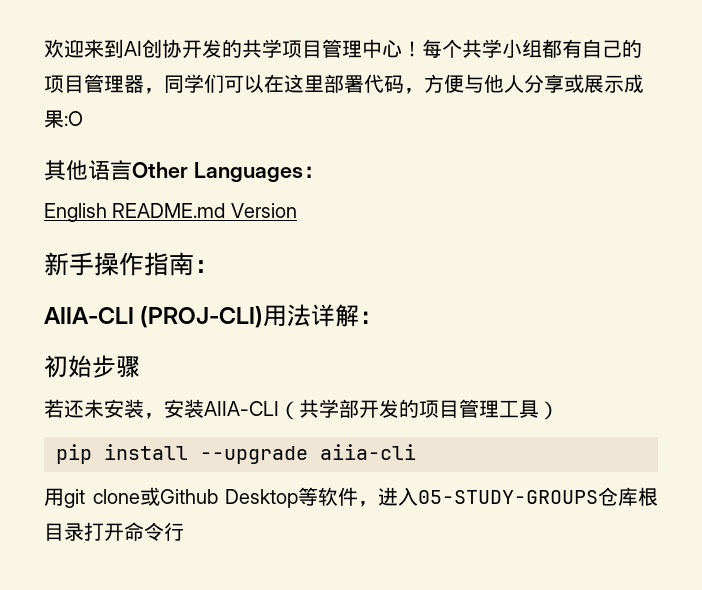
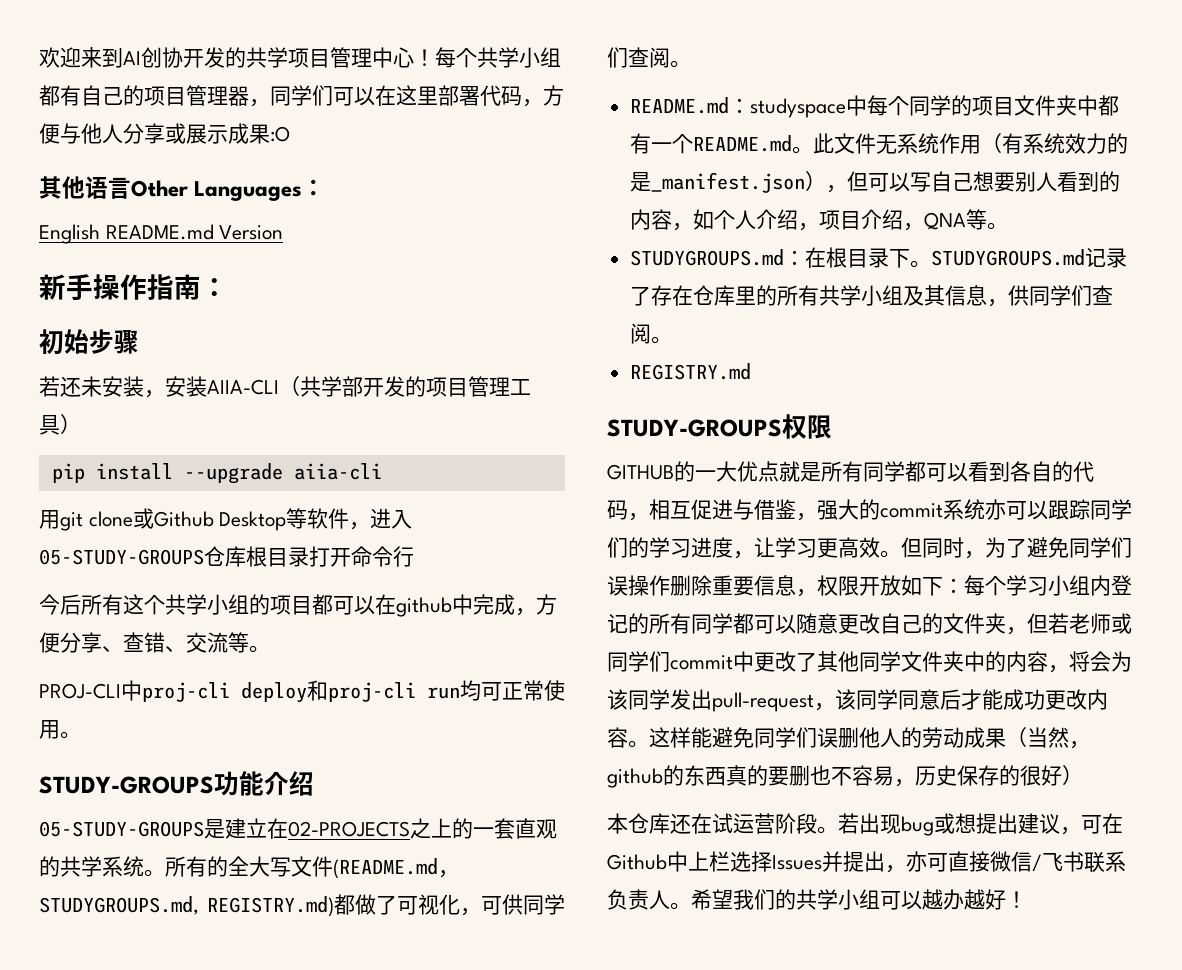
- AIIA-CLI (PROJ-CLI)用法详解：
+ 今后所有这个共学小组的项目都可以在github中完成，方便分享、查错、交流等。
+ PROJ-CLI中proj-cli deploy和proj-cli run均可正常使用。
+ STUDY-GROUPS功能介绍
+ 05-STUDY-GROUPS是建立在02-PROJECTS之上的一套直观的共学系统。所有的全大写文件(README.md，STUDYGROUPS.md, REGISTRY.md)都做了可视化，可供同学们查阅。
+ README.md：studyspace中每个同学的项目文件夹中都有一个README.md。此文件无系统作用（有系统效力的是_manifest.json），但可以写自己想要别人看到的内容，如个人介绍，项目介绍，QNA等。
+ STUDYGROUPS.md：在根目录下。STUDYGROUPS.md记录了存在仓库里的所有共学小组及其信息，供同学们查阅。
+ REGISTRY.md
+ STUDY-GROUPS权限
+ GITHUB的一大优点就是所有同学都可以看到各自的代码，相互促进与借鉴，强大的commit系统亦可以跟踪同学们的学习进度，让学习更高效。但同时，为了避免同学们误操作删除重要信息，权限开放如下：每个学习小组内登记的所有同学都可以随意更改自己的文件夹，但若老师或同学们commit中更改了其他同学文件夹中的内容，将会为该同学发出pull-request，该同学同意后才能成功更改内容。这样能避免同学们误删他人的劳动成果（当然，github的东西真的要删也不容易，历史保存的很好）
+ 本仓库还在试运营阶段。若出现bug或想提出建议，可在Github中上栏选择Issues并提出，亦可直接微信/飞书联系负责人。希望我们的共学小组可以越办越好！

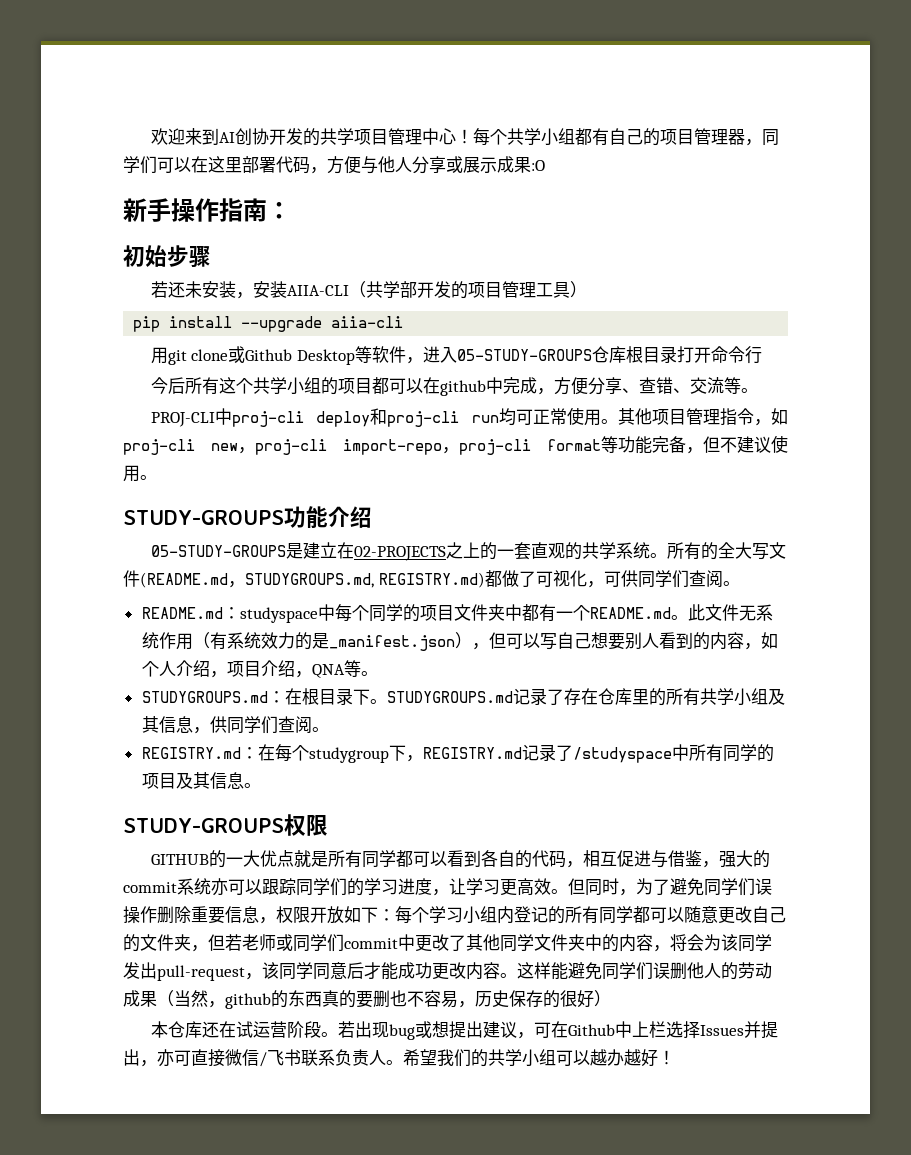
- 其他语言Other Languages：
- English README.md Version
+ 其他项目管理指令，如proj-cli new，proj-cli import-repo，proj-cli format等功能完备，但不建议使用。
- REGISTRY.md
+ REGISTRY.md：在每个studygroup下，REGISTRY.md记录了/studyspace中所有同学的项目及其信息。

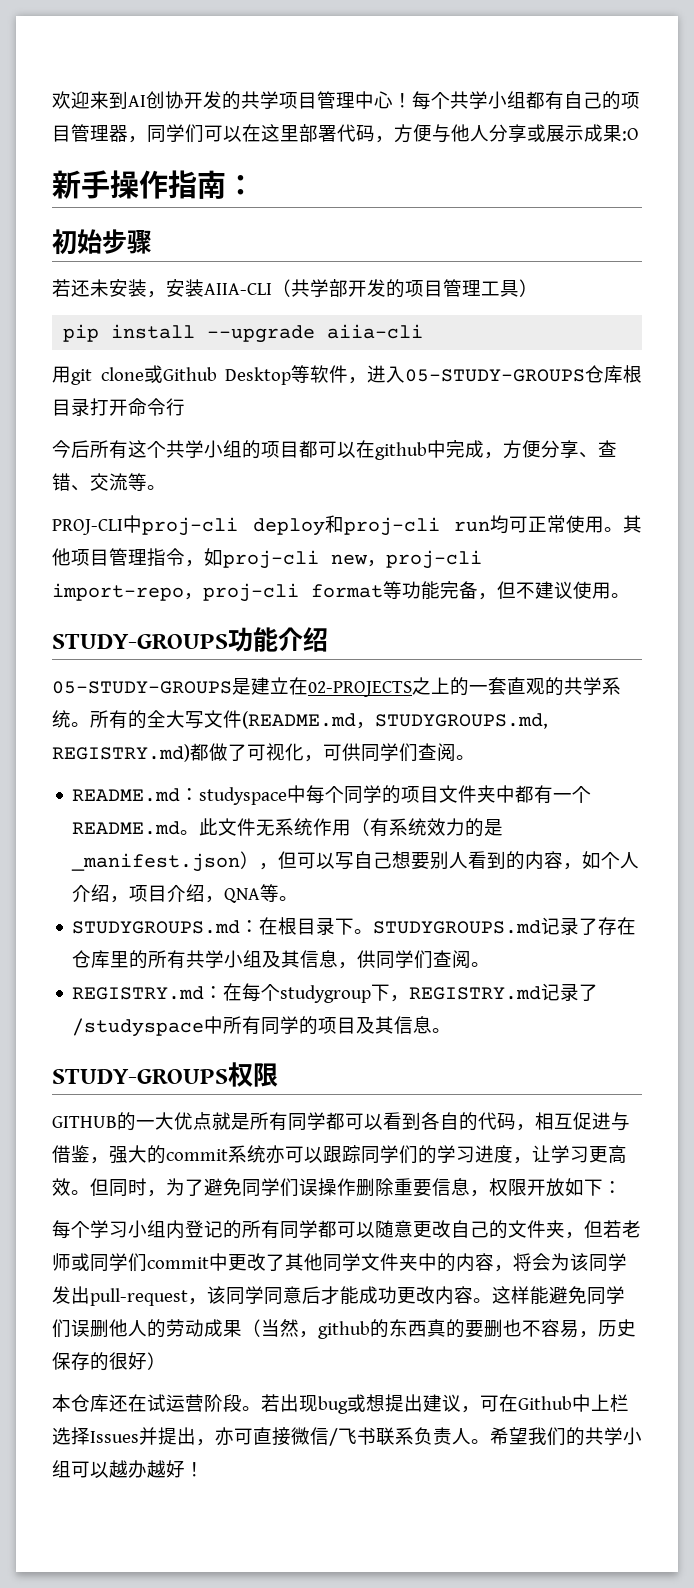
- 但同时，为了避免同学们误操作删除重要信息，权限开放如下：每个学习小组内登记的所有同学都可以随意更改自己的文件夹，但若老师或同学们commit中更改了其他同学文件夹中的内容，将会为该同学发出pull-request，该同学同意后才能成功更改内容。
+ 但同时，为了避免同学们误操作删除重要信息，权限开放如下：
+ 每个学习小组内登记的所有同学都可以随意更改自己的文件夹，但若老师或同学们commit中更改了其他同学文件夹中的内容，将会为该同学发出pull-request，该同学同意后才能成功更改内容。

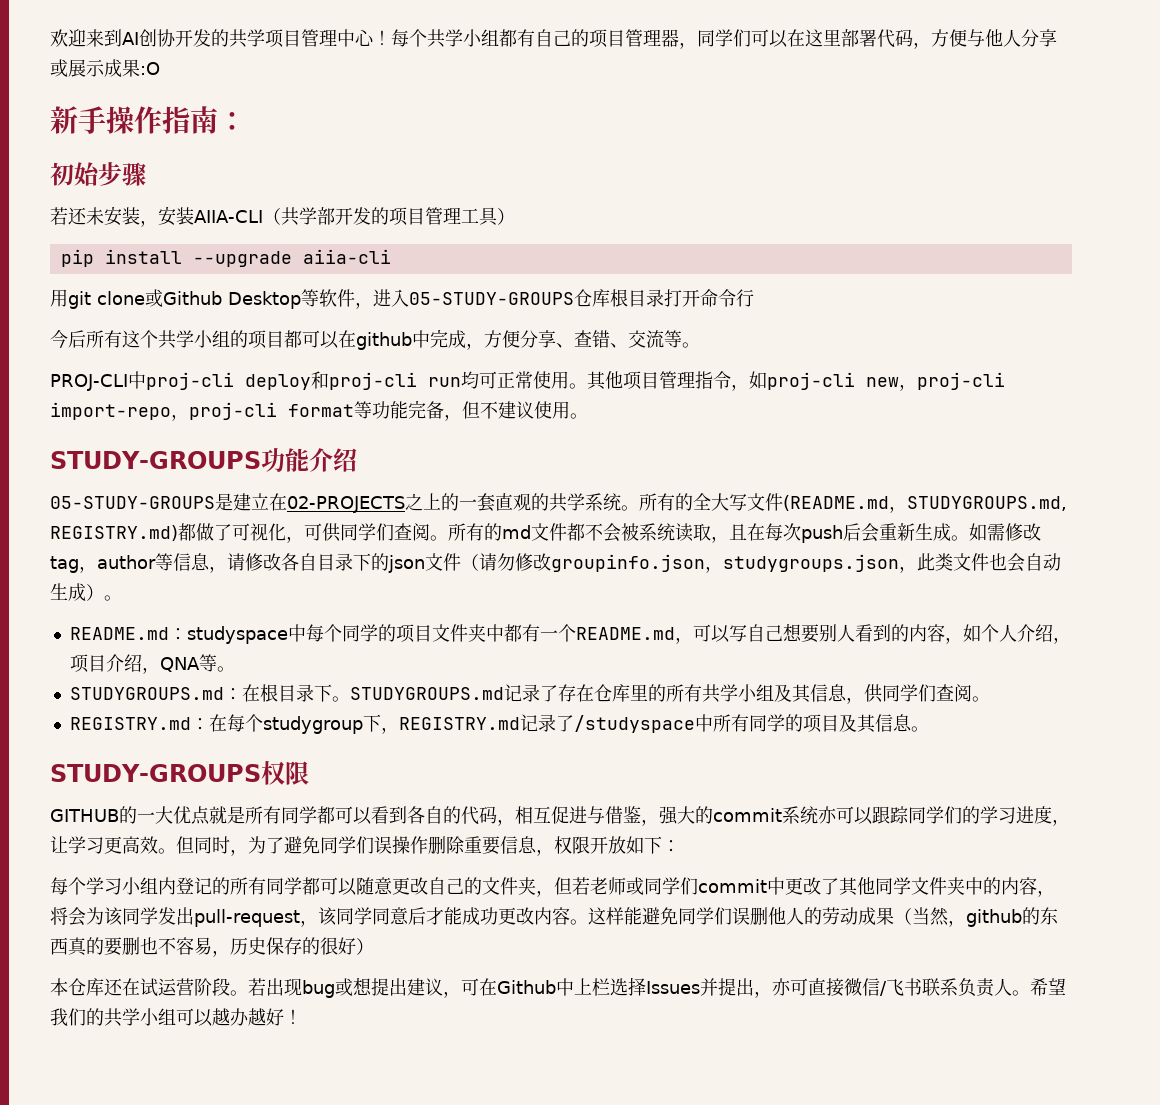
+ 所有的md文件都不会被系统读取，且在每次push后会重新生成。如需修改tag，author等信息，请修改各自目录下的json文件（请勿修改groupinfo.json，studygroups.json，此类文件也会自动生成）。
- README.md：studyspace中每个同学的项目文件夹中都有一个README.md。此文件无系统作用（有系统效力的是_manifest.json），但可以写自己想要别人看到的内容，如个人介绍，项目介绍，QNA等。
+ README.md：studyspace中每个同学的项目文件夹中都有一个README.md，可以写自己想要别人看到的内容，如个人介绍，项目介绍，QNA等。

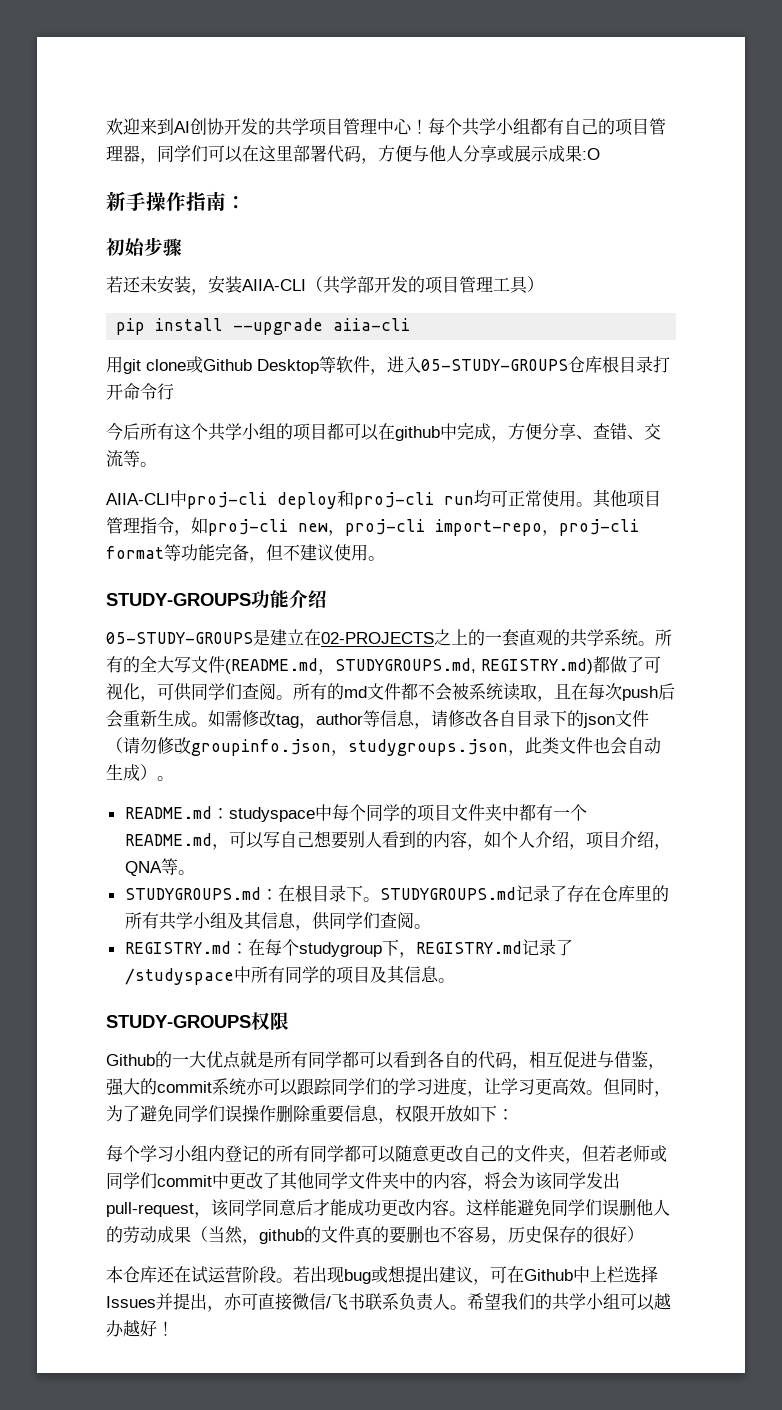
- PROJ-CLI中proj-cli deploy和proj-cli run均可正常使用。
+ AIIA-CLI中proj-cli deploy和proj-cli run均可正常使用。
- GITHUB的一大优点就是所有同学都可以看到各自的代码，相互促进与借鉴，强大的commit系统亦可以跟踪同学们的学习进度，让学习更高效。
+ Github的一大优点就是所有同学都可以看到各自的代码，相互促进与借鉴，强大的commit系统亦可以跟踪同学们的学习进度，让学习更高效。
- 这样能避免同学们误删他人的劳动成果（当然，github的东西真的要删也不容易，历史保存的很好）
+ 这样能避免同学们误删他人的劳动成果（当然，github的文件真的要删也不容易，历史保存的很好）

